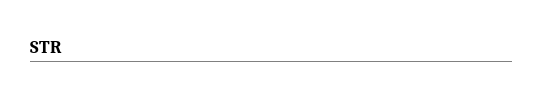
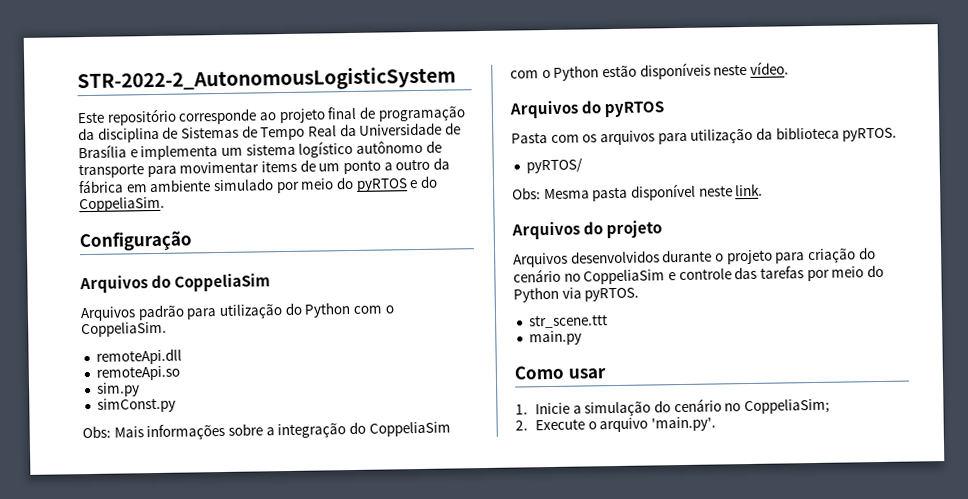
- STR
+ STR-2022-2_AutonomousLogisticSystem
+ Este repositório corresponde ao projeto final de programação da disciplina de Sistemas de Tempo Real da Universidade de Brasília e implementa um sistema logístico autônomo de transporte para movimentar items de um ponto a outro da fábrica em ambiente simulado por meio do pyRTOS e do CoppeliaSim.
+ Configuração
+ Arquivos do CoppeliaSim
+ Arquivos padrão para utilização do Python com o CoppeliaSim.
+ remoteApi.dll
+ remoteApi.so
+ sim.py
+ simConst.py
+ Obs: Mais informações sobre a integração do CoppeliaSim com o Python estão disponíveis neste vídeo.
+ Arquivos do pyRTOS
+ Pasta com os arquivos para utilização da biblioteca pyRTOS.
+ pyRTOS/
+ Obs: Mesma pasta disponível neste link.
+ Arquivos do projeto
+ Arquivos desenvolvidos durante o projeto para criação do cenário no CoppeliaSim e controle das tarefas por meio do Python via pyRTOS.
+ str_scene.ttt
+ main.py
+ Como usar
+ 1. Inicie a simulação do cenário no CoppeliaSim;
+ 2. Execute o arquivo 'main.py'.

